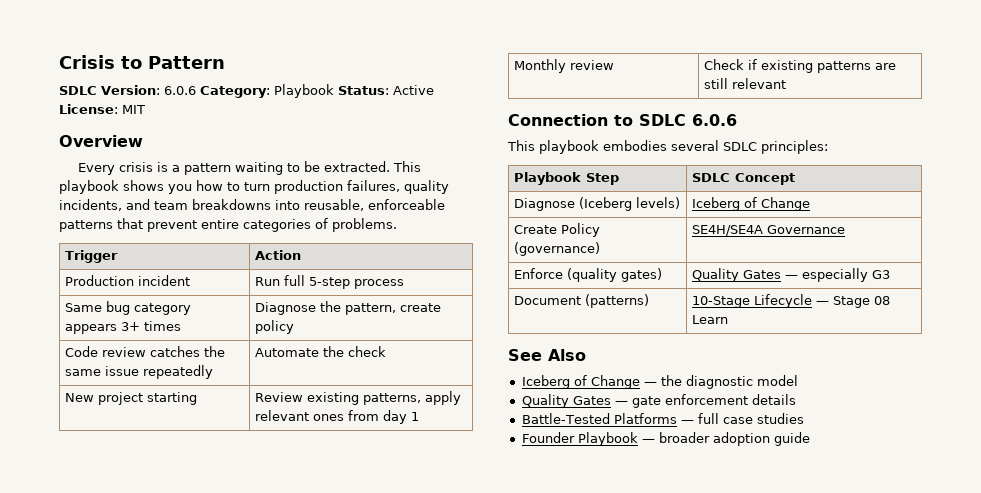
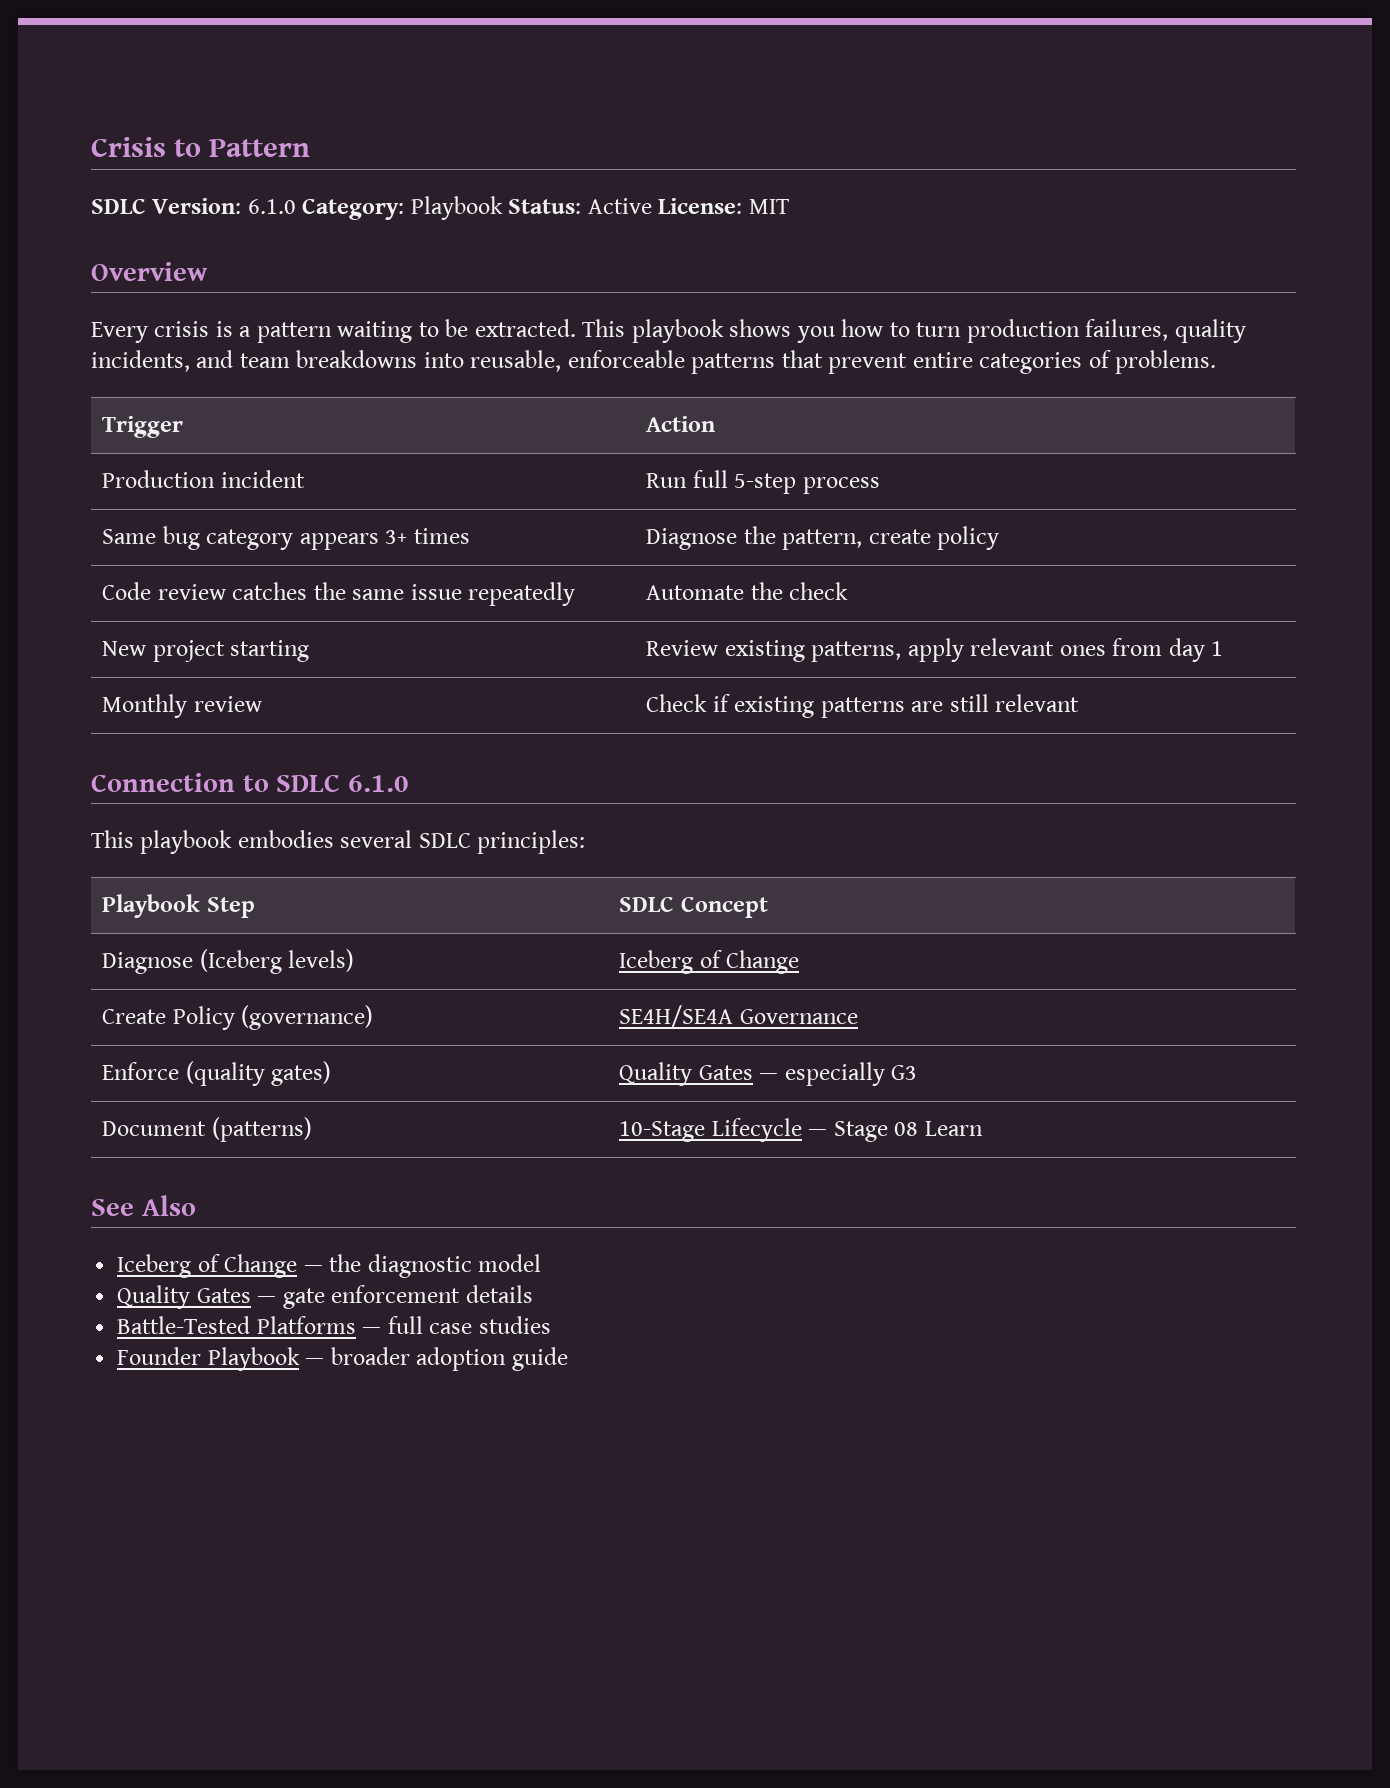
- SDLC Version: 6.0.6 Category: Playbook Status: Active License: MIT
+ SDLC Version: 6.1.0 Category: Playbook Status: Active License: MIT
- Connection to SDLC 6.0.6
+ Connection to SDLC 6.1.0

